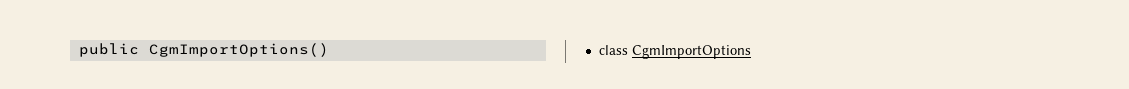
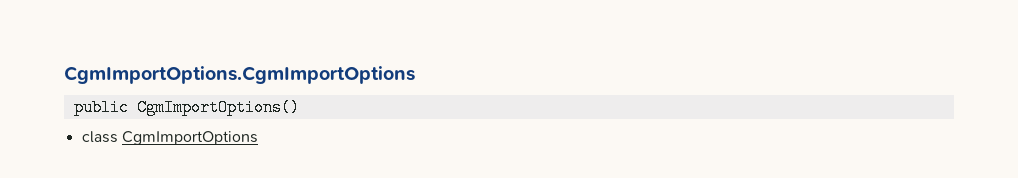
+ CgmImportOptions.CgmImportOptions

